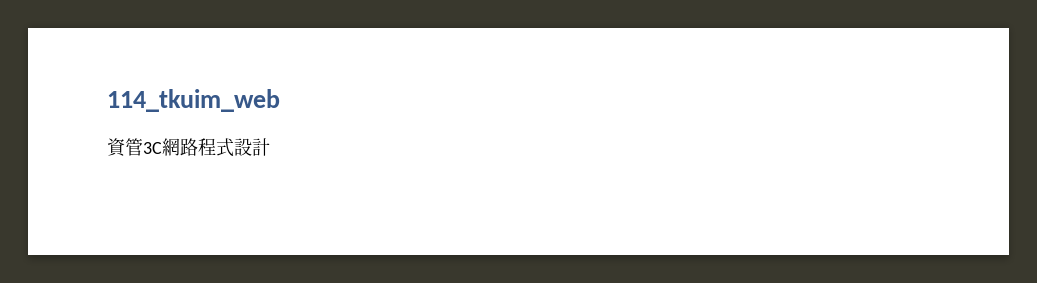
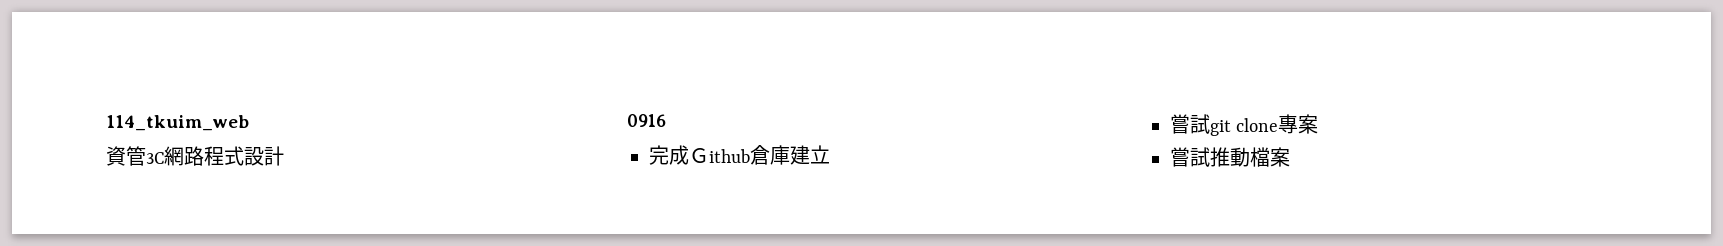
+ 0916
+ 完成Ｇithub倉庫建立
+ 嘗試git clone專案
+ 嘗試推動檔案

